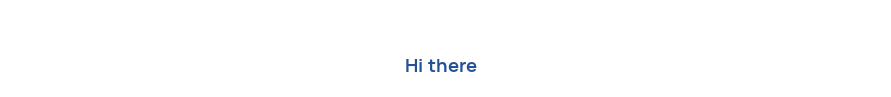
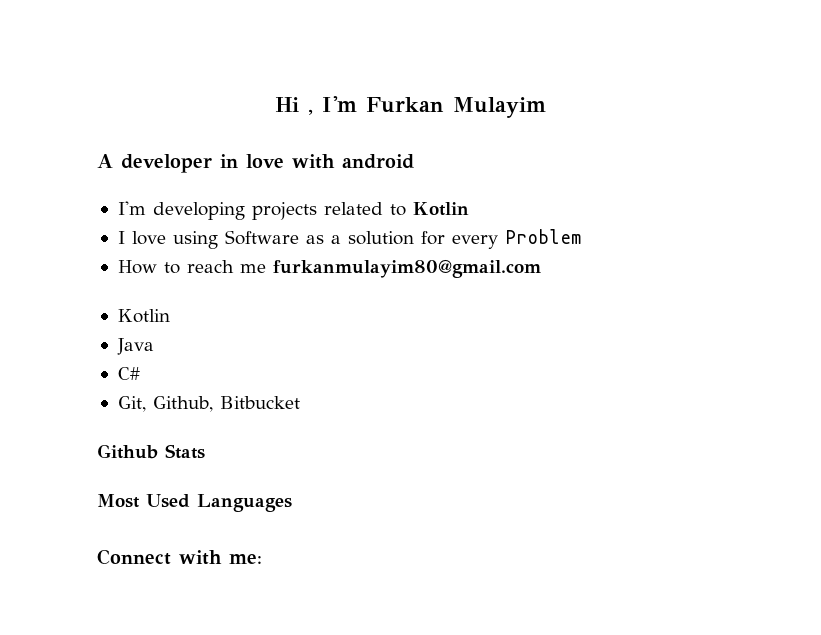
- Hi there
+ Hi , I'm Furkan Mulayim
+ A developer in love with android
+ I'm developing projects related to Kotlin
+ I love using Software as a solution for every Problem
+ How to reach me furkanmulayim80@gmail.com
+ Kotlin
+ Java
+ C#
+ Git, Github, Bitbucket
+ Github Stats
+ Most Used Languages
+ Connect with me:

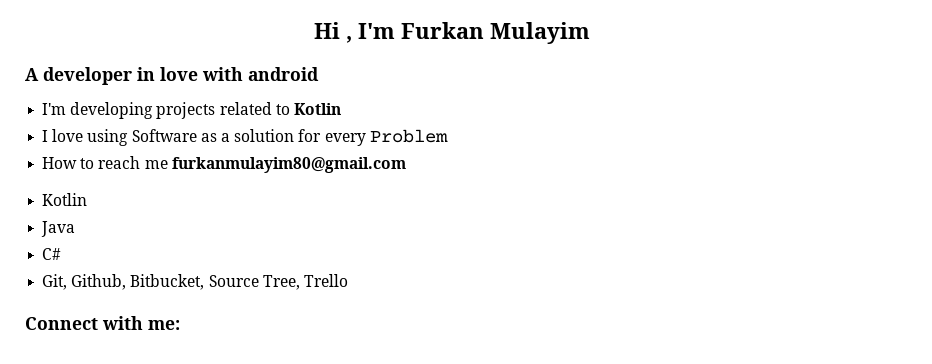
- Git, Github, Bitbucket
- Github Stats
- Most Used Languages
+ Git, Github, Bitbucket, Source Tree, Trello

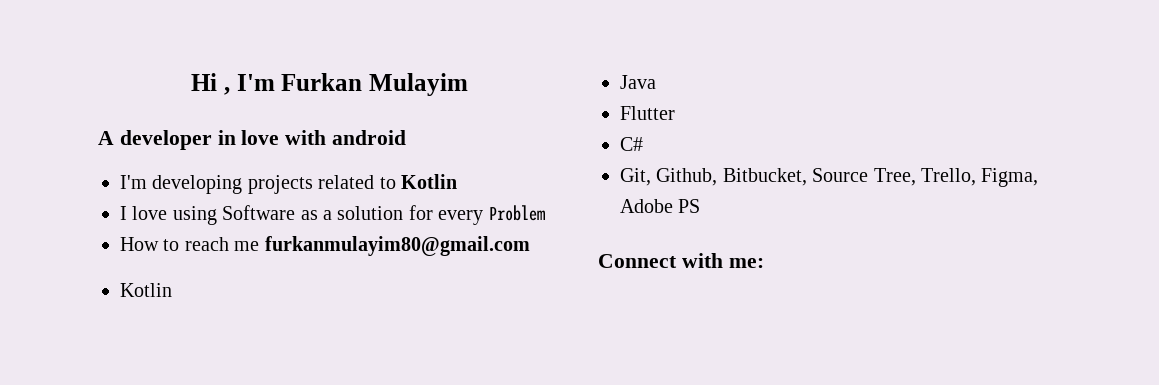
+ Flutter
- Git, Github, Bitbucket, Source Tree, Trello
+ Git, Github, Bitbucket, Source Tree, Trello, Figma, Adobe PS

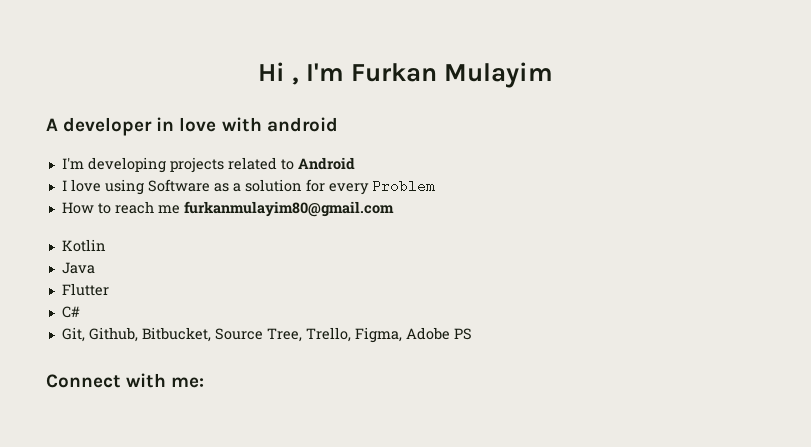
- I'm developing projects related to Kotlin
+ I'm developing projects related to Android

